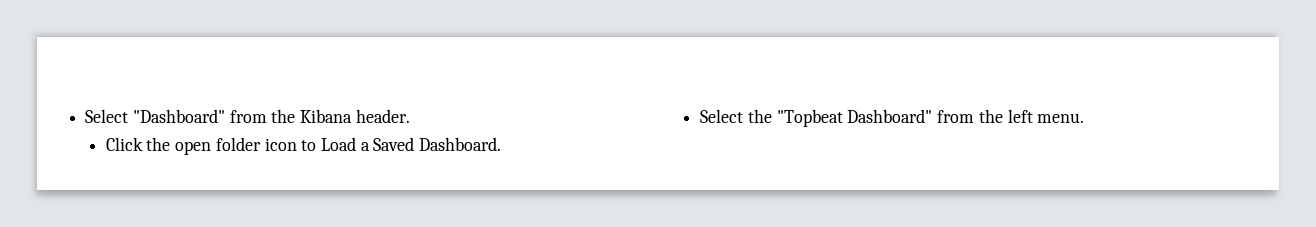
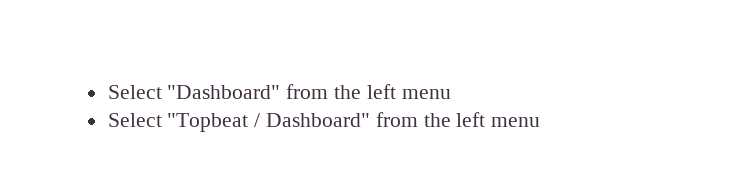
- Select "Dashboard" from the Kibana header.
- Click the open folder icon to Load a Saved Dashboard.
- Select the "Topbeat Dashboard" from the left menu.
+ Select "Dashboard" from the left menu
+ Select "Topbeat / Dashboard" from the left menu

